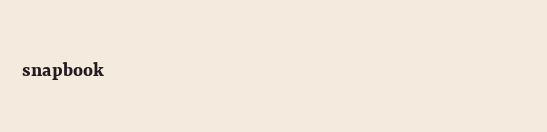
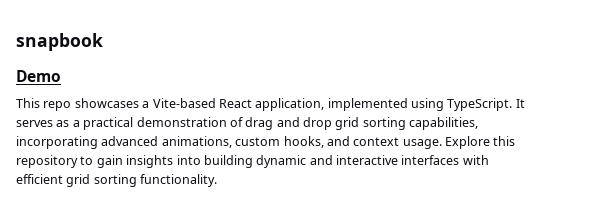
+ Demo
+ This repo showcases a Vite-based React application, implemented using TypeScript. It serves as a practical demonstration of drag and drop grid sorting capabilities, incorporating advanced animations, custom hooks, and context usage. Explore this repository to gain insights into building dynamic and interactive interfaces with efficient grid sorting functionality.

